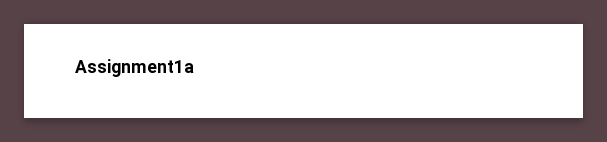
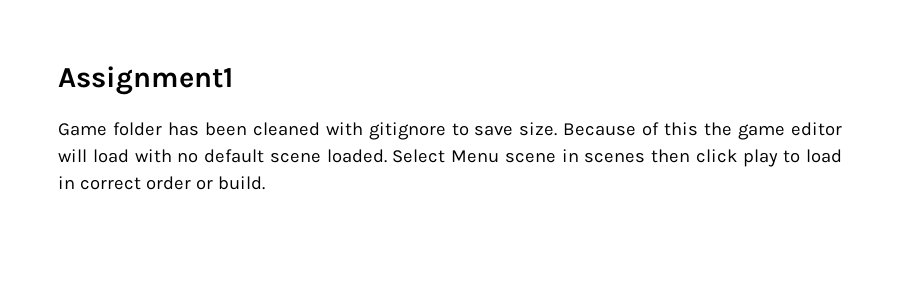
- Assignment1a
+ Assignment1
+ Game folder has been cleaned with gitignore to save size. Because of this the game editor will load with no default scene loaded. Select Menu scene in scenes then click play to load in correct order or build.

